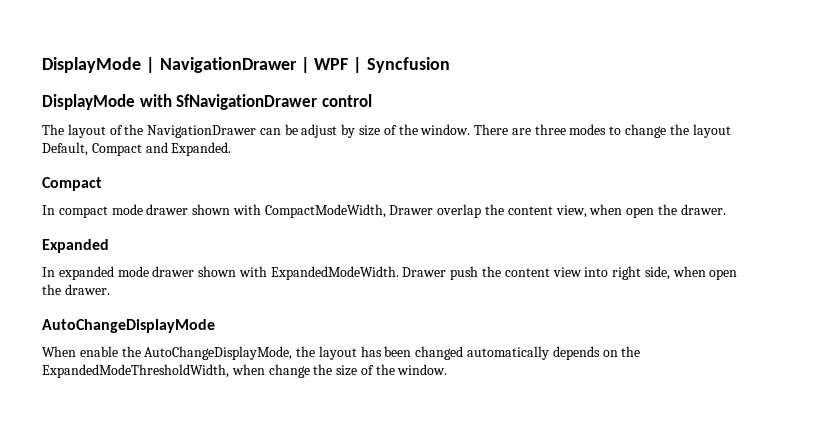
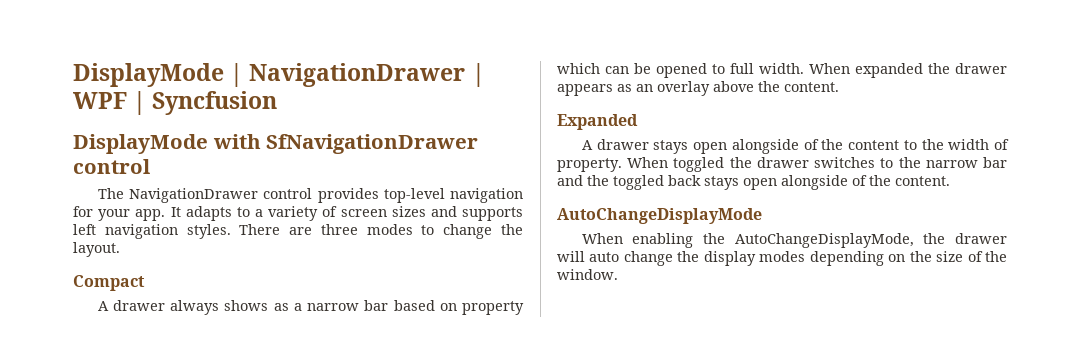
- The layout of the NavigationDrawer can be adjust by size of the window.
+ The NavigationDrawer control provides top-level navigation for your app. It adapts to a variety of screen sizes and supports left navigation styles.
- There are three modes to change the layout Default, Compact and Expanded.
+ There are three modes to change the layout.
  Compact
- In compact mode drawer shown with CompactModeWidth, Drawer overlap the content view, when open the drawer.
+ A drawer always shows as a narrow bar based on property which can be opened to full width. When expanded the drawer appears as an overlay above the content.
  Expanded
- In expanded mode drawer shown with ExpandedModeWidth. Drawer push the content view into right side, when open the drawer.
+ A drawer stays open alongside of the content to the width of property. When toggled the drawer switches to the narrow bar and the toggled back stays open alongside of the content.
- When enable the AutoChangeDisplayMode, the layout has been changed automatically depends on the ExpandedModeThresholdWidth, when change the size of the window.
+ When enabling the AutoChangeDisplayMode, the drawer will auto change the display modes depending on the size of the window.

